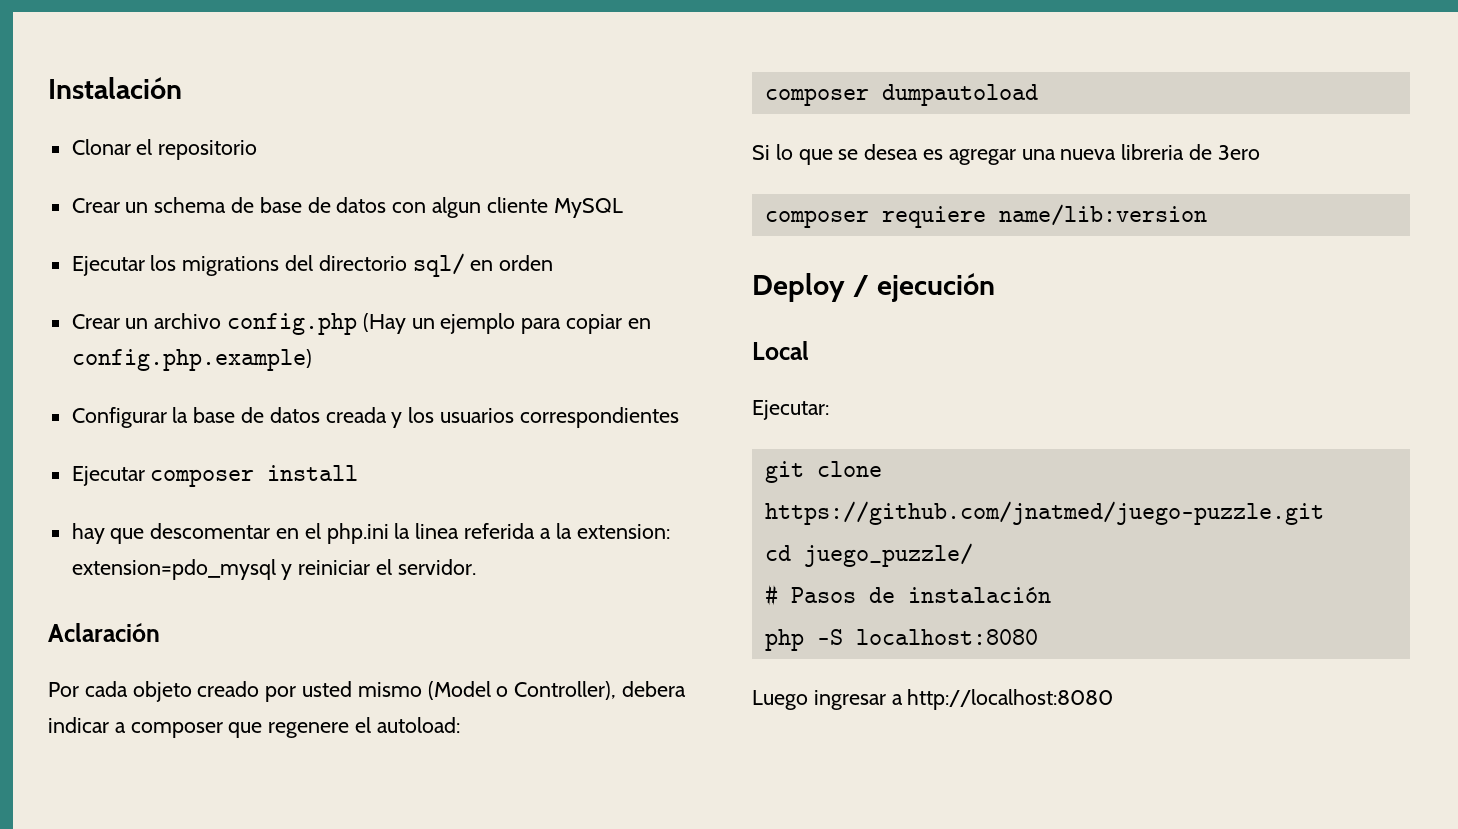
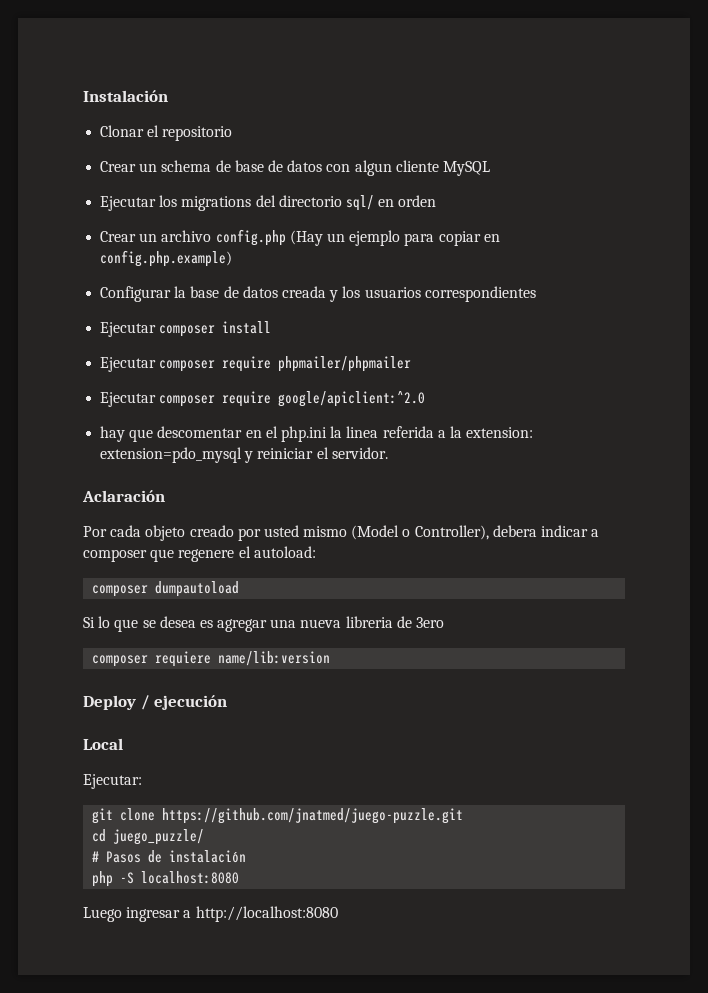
+ Ejecutar composer require phpmailer/phpmailer
+ Ejecutar composer require google/apiclient:^2.0

